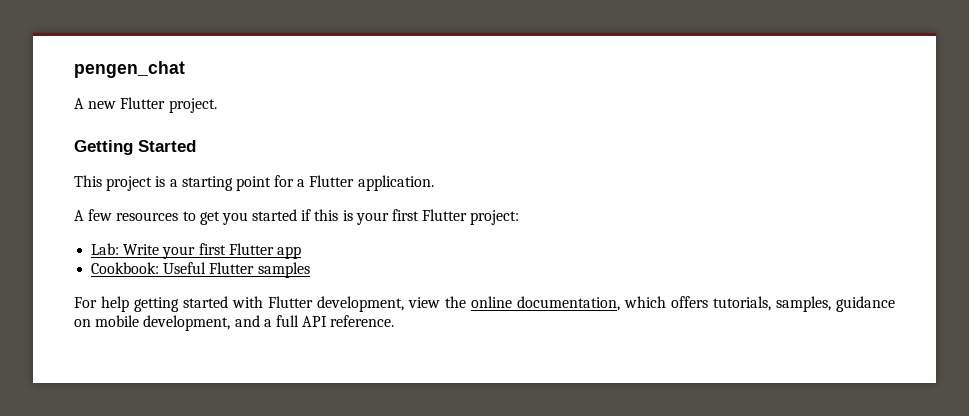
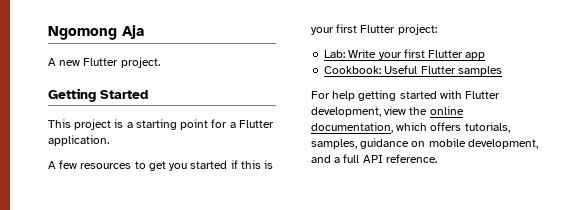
- pengen_chat
+ Ngomong Aja

